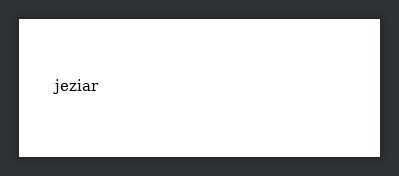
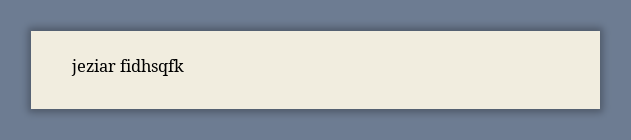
- jeziar
+ jeziar fidhsqfk

